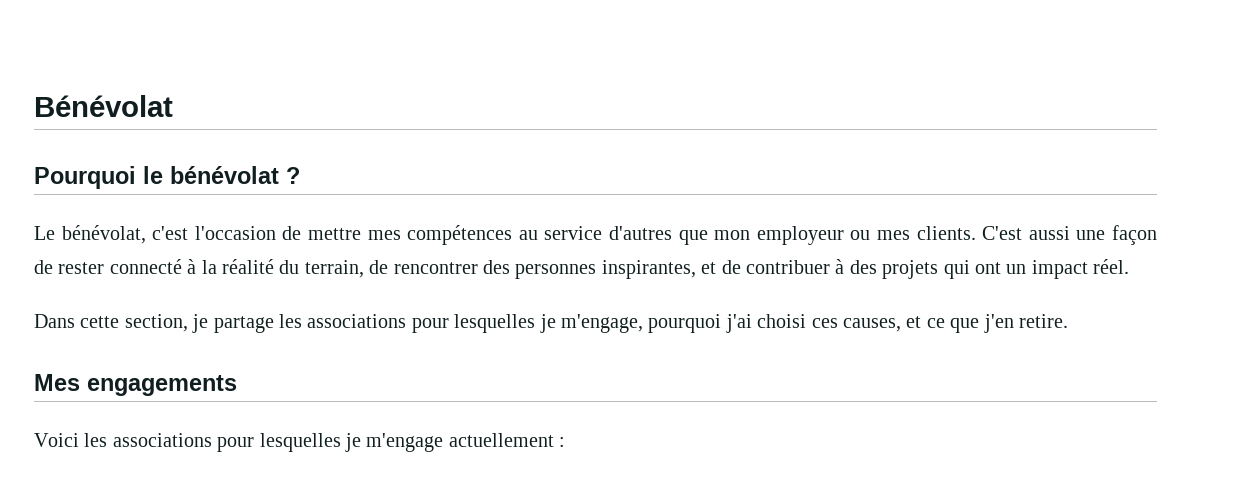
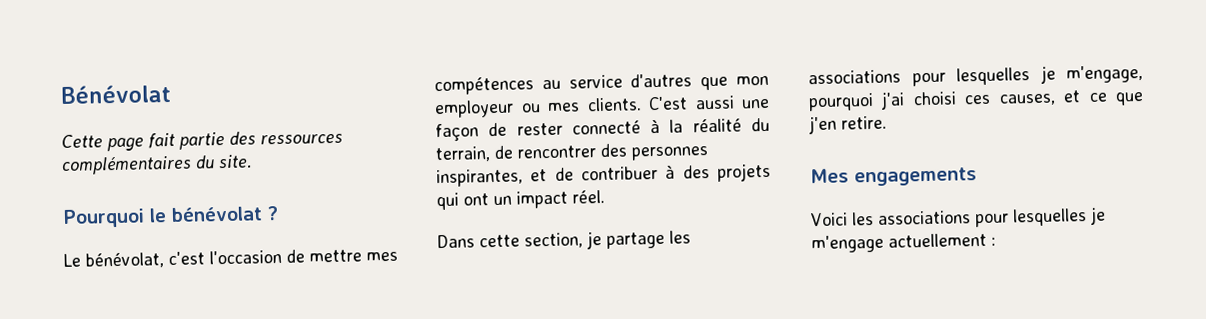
+ Cette page fait partie des ressources complémentaires du site.

